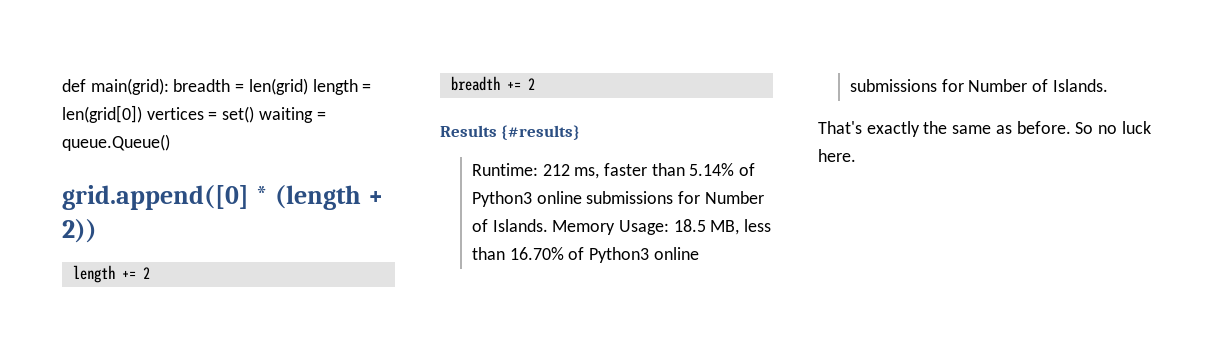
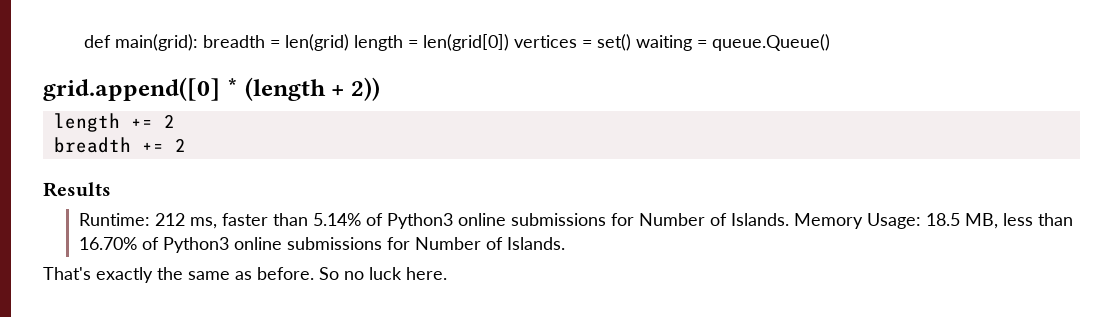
- Results {#results}
+ Results

